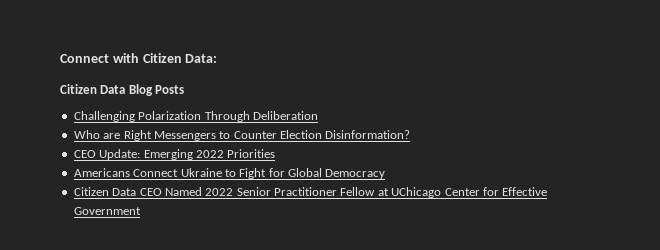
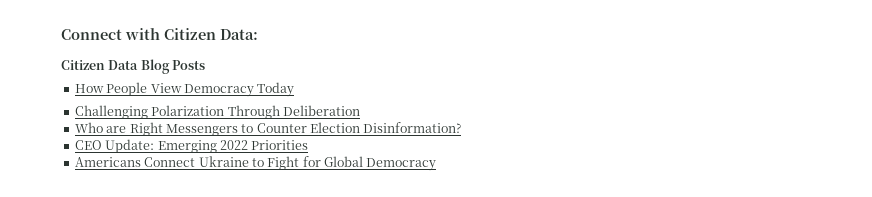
+ How People View Democracy Today
- Citizen Data CEO Named 2022 Senior Practitioner Fellow at UChicago Center for Effective Government

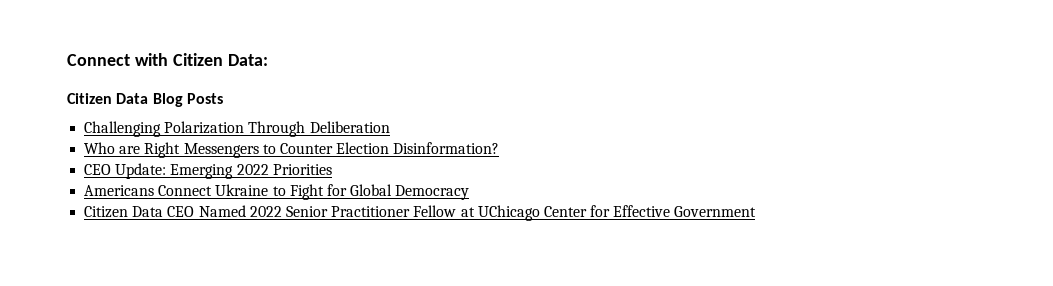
- How People View Democracy Today
+ Citizen Data CEO Named 2022 Senior Practitioner Fellow at UChicago Center for Effective Government

